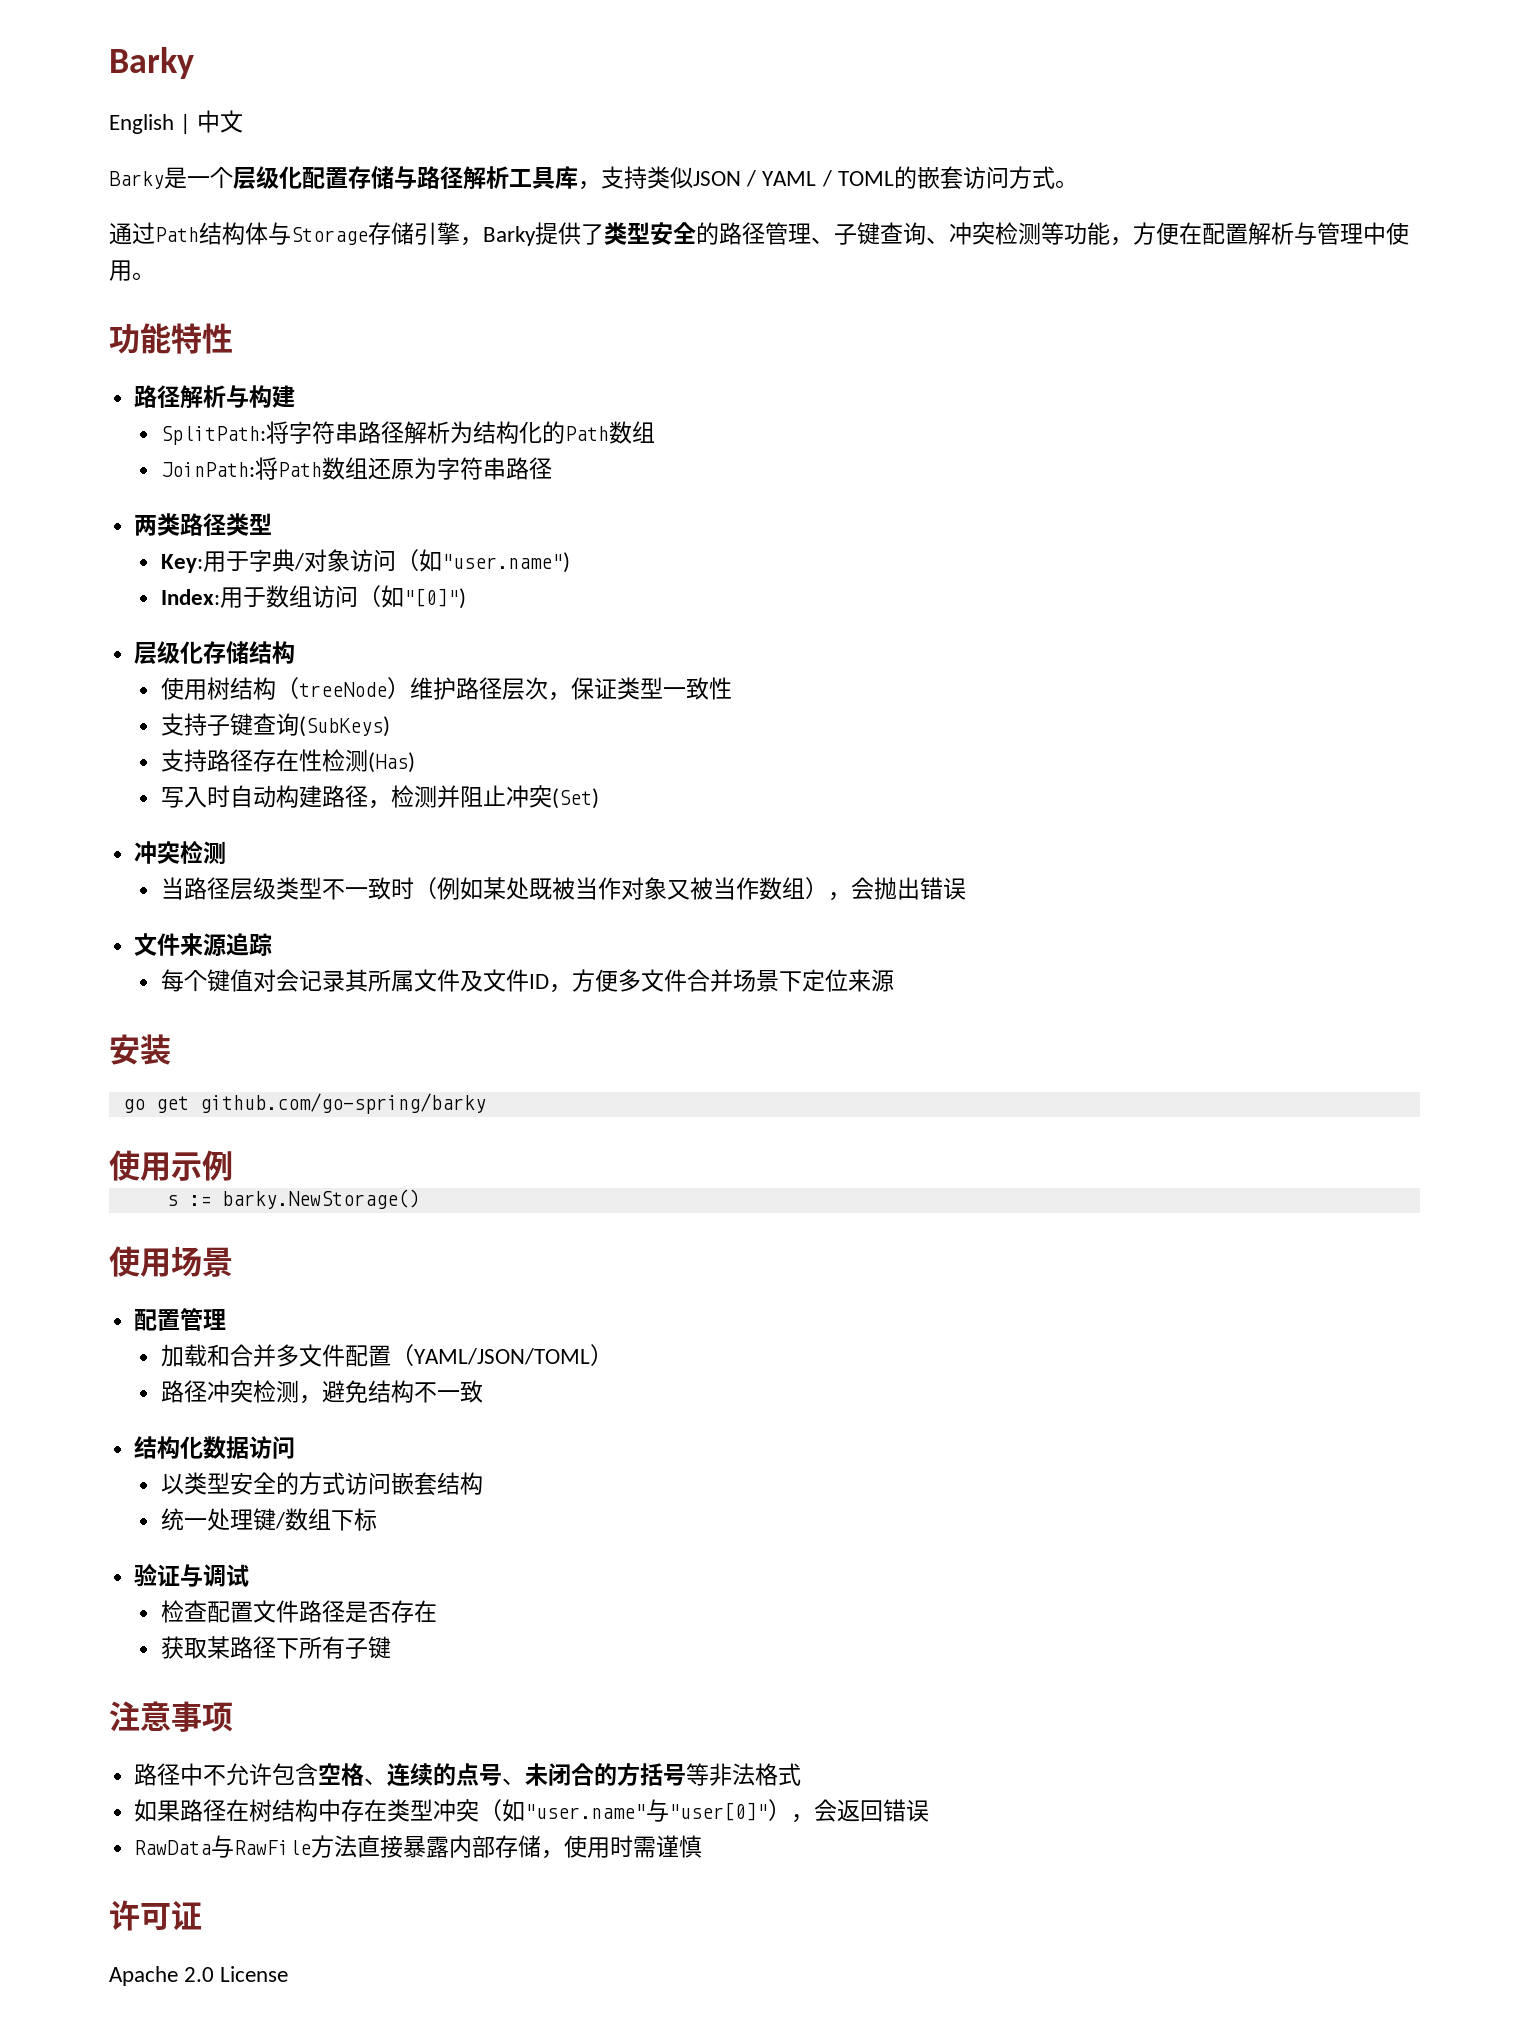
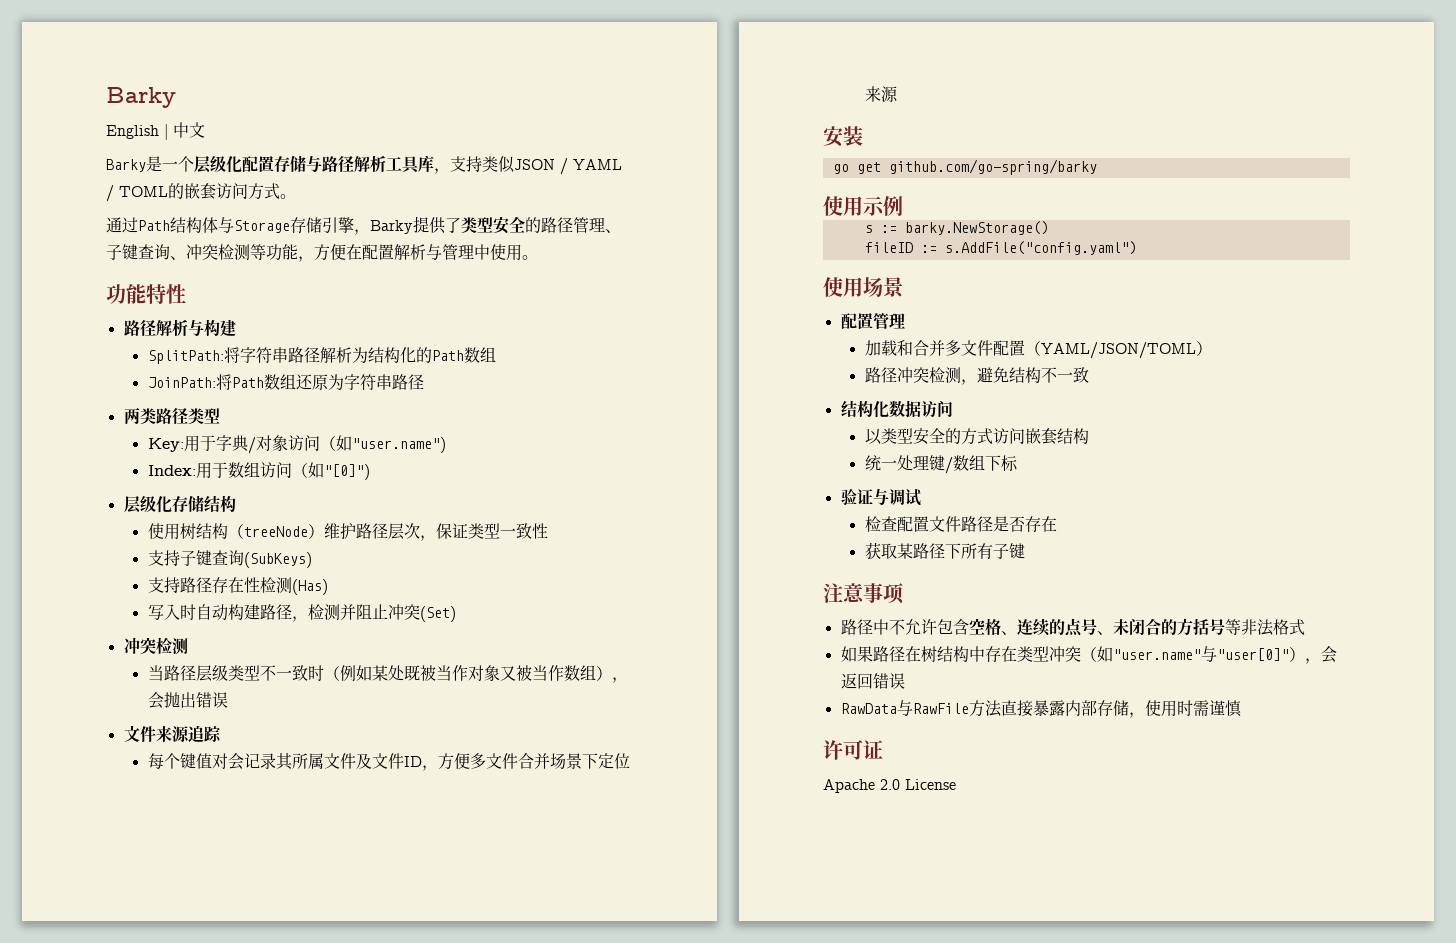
+ fileID := s.AddFile("config.yaml")

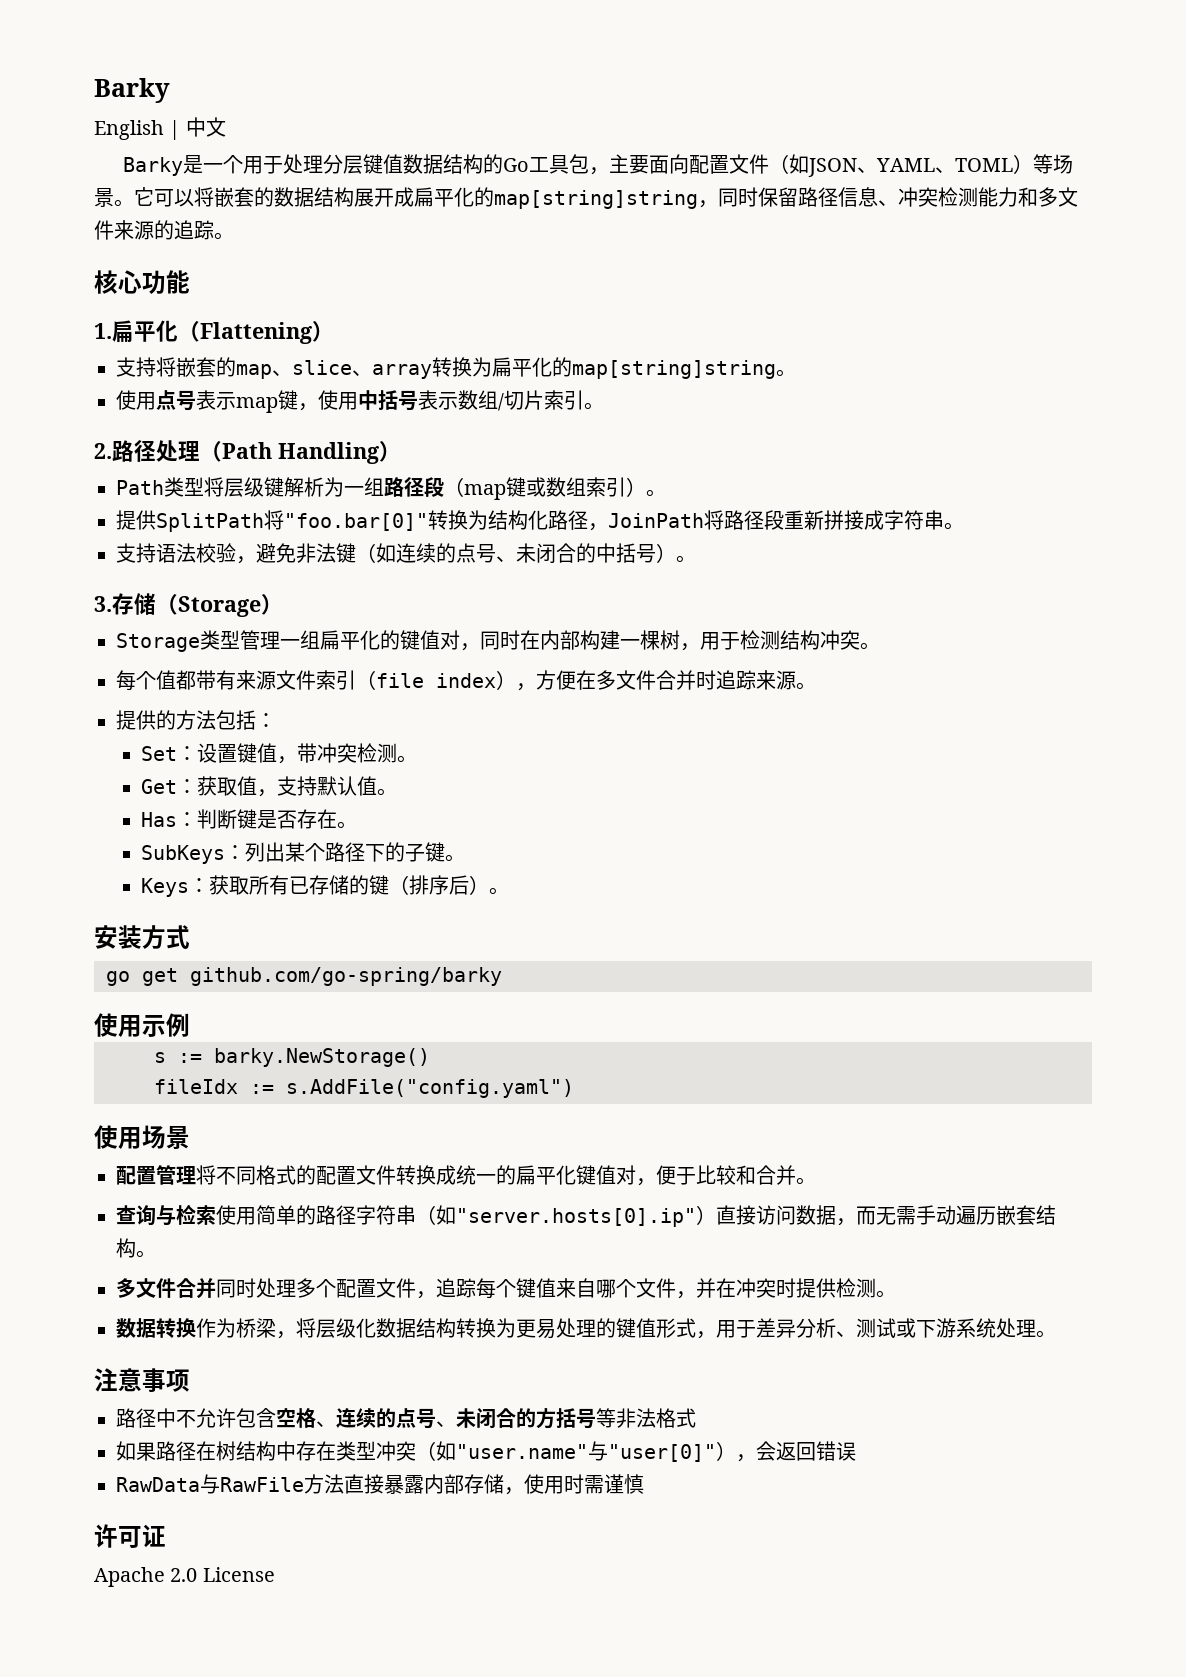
- Barky是一个层级化配置存储与路径解析工具库，支持类似JSON / YAML / TOML的嵌套访问方式。
- 通过Path结构体与Storage存储引擎，Barky提供了类型安全的路径管理、子键查询、冲突检测等功能，方便在配置解析与管理中使用。
- 功能特性
- 路径解析与构建
- SplitPath:将字符串路径解析为结构化的Path数组
- JoinPath:将Path数组还原为字符串路径
- 两类路径类型
- Key:用于字典/对象访问（如"user.name")
- Index:用于数组访问（如"[0]")
- 层级化存储结构
- 使用树结构（treeNode）维护路径层次，保证类型一致性
- 支持子键查询(SubKeys)
- 支持路径存在性检测(Has)
- 写入时自动构建路径，检测并阻止冲突(Set)
- 冲突检测
- 当路径层级类型不一致时（例如某处既被当作对象又被当作数组），会抛出错误
- 文件来源追踪
- 每个键值对会记录其所属文件及文件ID，方便多文件合并场景下定位来源
+ Barky是一个用于处理分层键值数据结构的Go工具包，主要面向配置文件（如JSON、YAML、TOML）等场景。它可以将嵌套的数据结构展开成扁平化的map[string]string，同时保留路径信息、冲突检测能力和多文件来源的追踪。
+ 核心功能
+ 1.扁平化（Flattening）
+ 支持将嵌套的map、slice、array转换为扁平化的map[string]string。
+ 使用点号表示map键，使用中括号表示数组/切片索引。
+ 2.路径处理（Path Handling）
+ Path类型将层级键解析为一组路径段（map键或数组索引）。
+ 提供SplitPath将"foo.bar[0]"转换为结构化路径，JoinPath将路径段重新拼接成字符串。
+ 支持语法校验，避免非法键（如连续的点号、未闭合的中括号）。
+ 3.存储（Storage）
+ Storage类型管理一组扁平化的键值对，同时在内部构建一棵树，用于检测结构冲突。
+ 每个值都带有来源文件索引（file index），方便在多文件合并时追踪来源。
+ 提供的方法包括：
+ Set：设置键值，带冲突检测。
+ Get：获取值，支持默认值。
+ Has：判断键是否存在。
+ SubKeys：列出某个路径下的子键。
+ Keys：获取所有已存储的键（排序后）。
- 安装
+ 安装方式
- fileID := s.AddFile("config.yaml")
+ fileIdx := s.AddFile("config.yaml")
- 配置管理
- 加载和合并多文件配置（YAML/JSON/TOML）
- 路径冲突检测，避免结构不一致
- 结构化数据访问
- 以类型安全的方式访问嵌套结构
- 统一处理键/数组下标
- 验证与调试
- 检查配置文件路径是否存在
- 获取某路径下所有子键
+ 配置管理将不同格式的配置文件转换成统一的扁平化键值对，便于比较和合并。
+ 查询与检索使用简单的路径字符串（如"server.hosts[0].ip"）直接访问数据，而无需手动遍历嵌套结构。
+ 多文件合并同时处理多个配置文件，追踪每个键值来自哪个文件，并在冲突时提供检测。
+ 数据转换作为桥梁，将层级化数据结构转换为更易处理的键值形式，用于差异分析、测试或下游系统处理。

